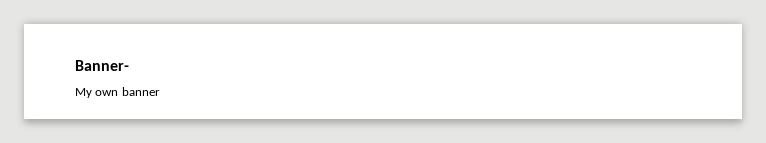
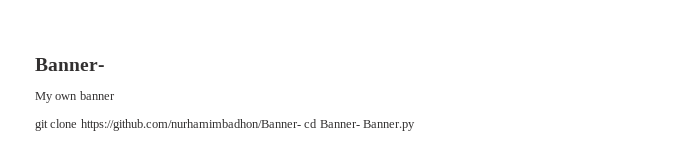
+ git clone https://github.com/nurhamimbadhon/Banner- cd Banner- Banner.py

